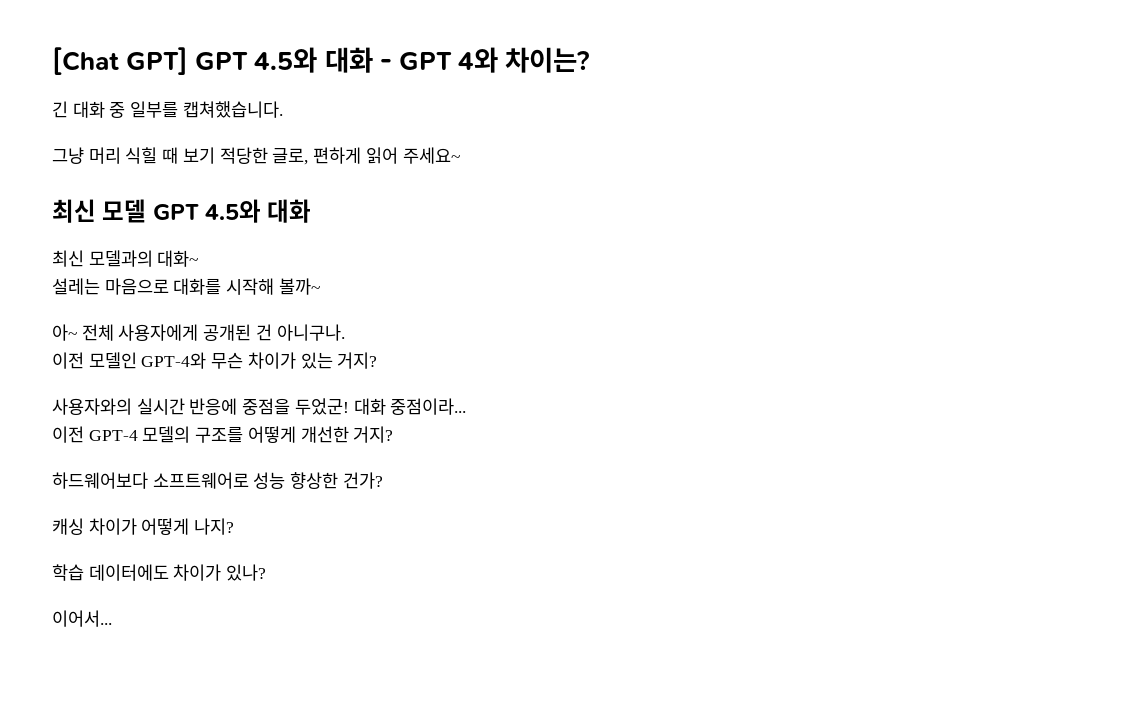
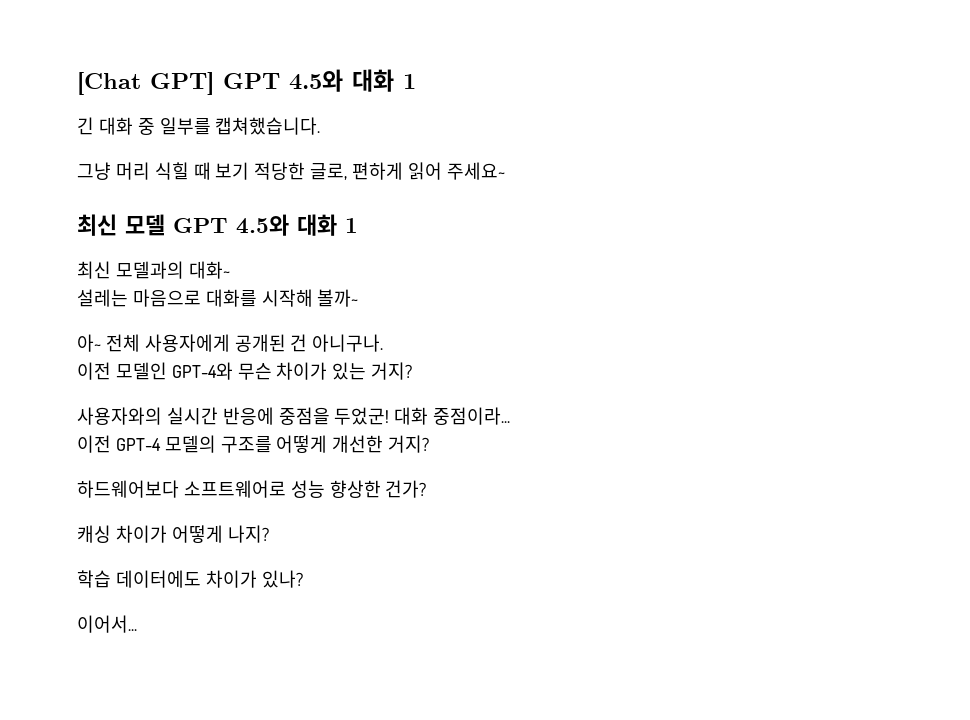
- [Chat GPT] GPT 4.5와 대화 - GPT 4와 차이는?
+ [Chat GPT] GPT 4.5와 대화 1
- 최신 모델 GPT 4.5와 대화
+ 최신 모델 GPT 4.5와 대화 1

